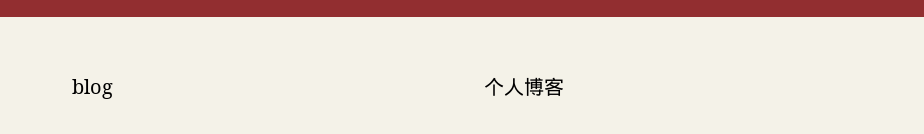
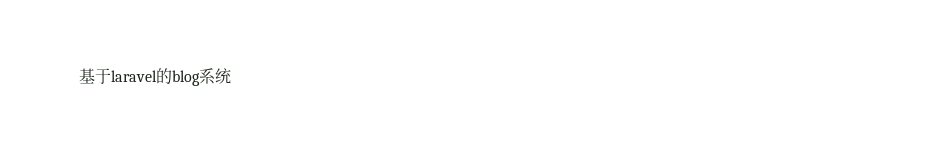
- blog
- 个人博客
+ 基于laravel的blog系统

